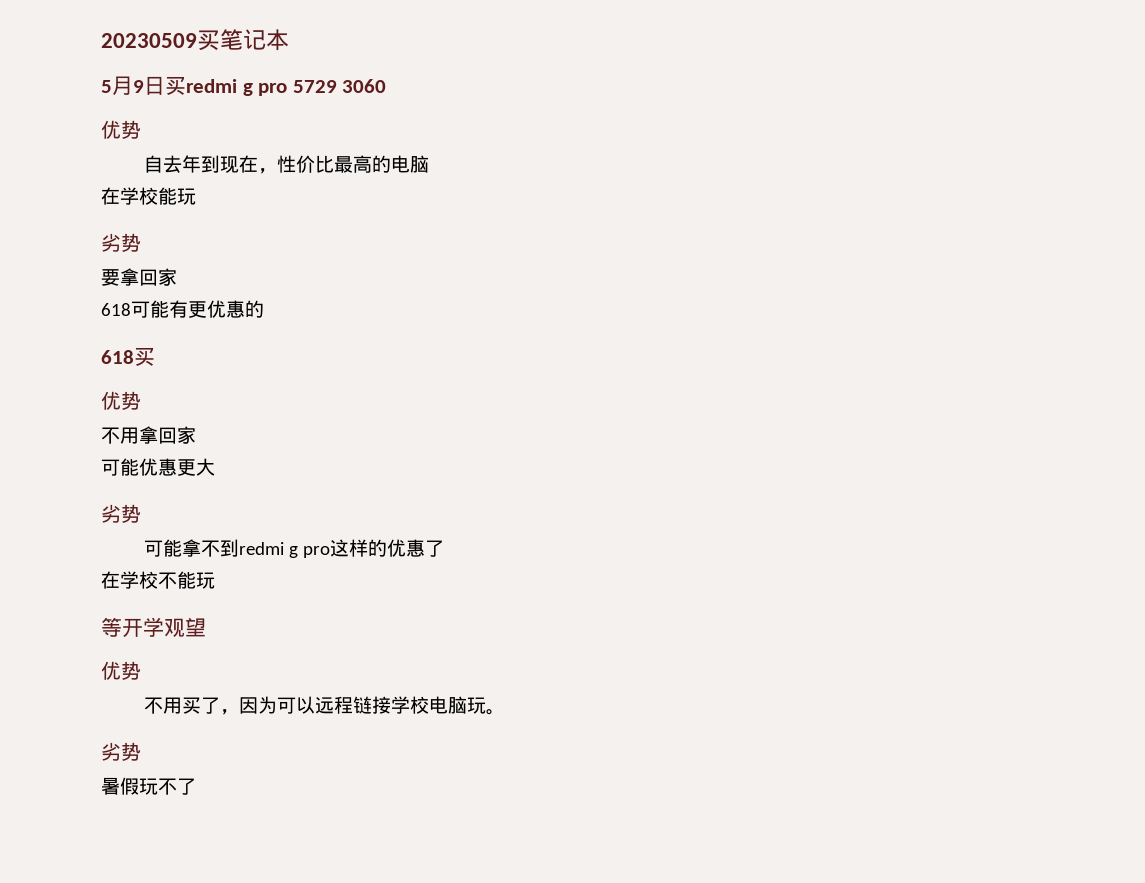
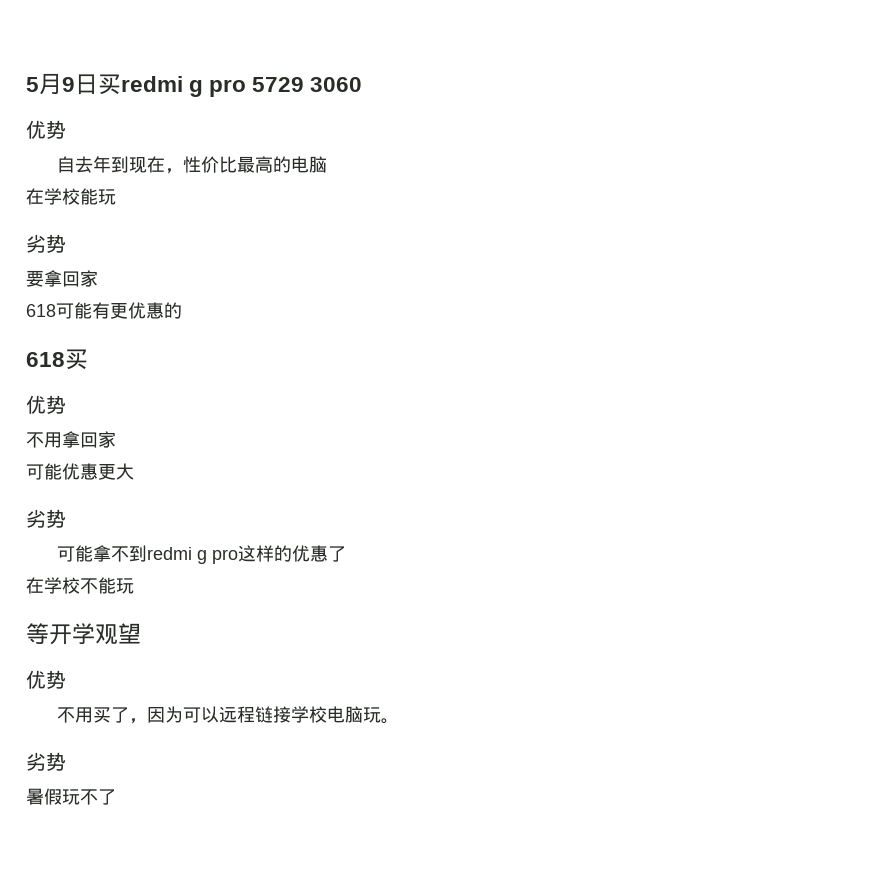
- 20230509买笔记本

